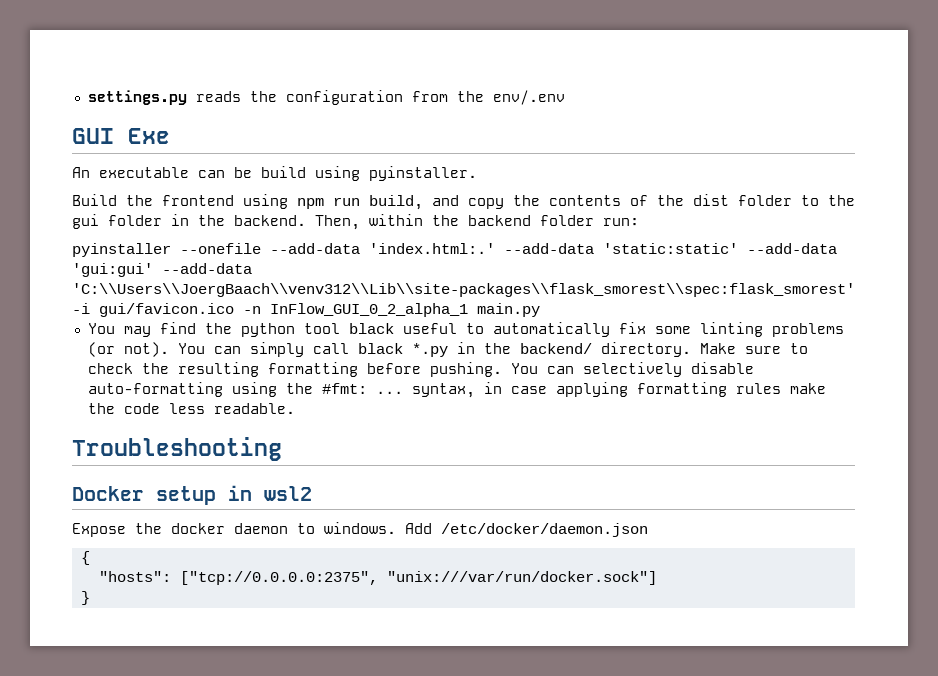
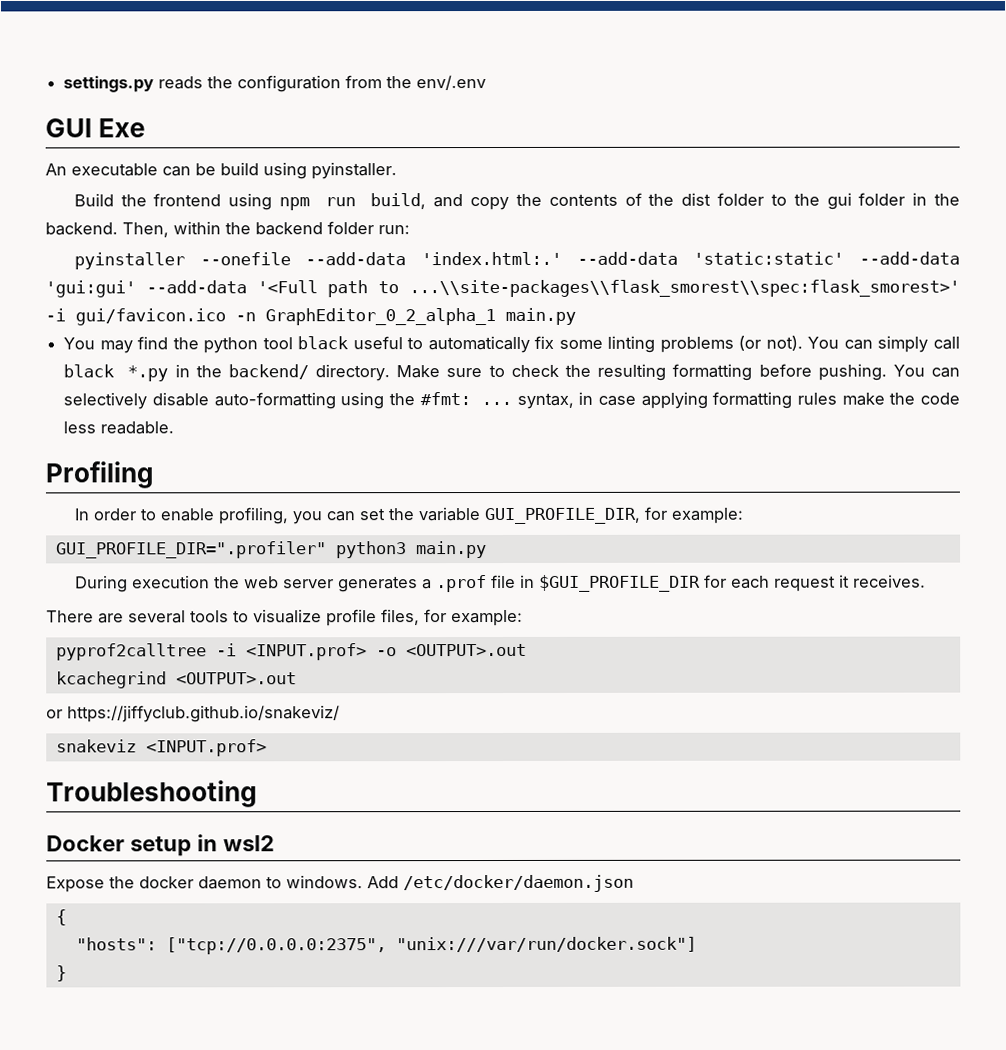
- pyinstaller --onefile --add-data 'index.html:.' --add-data 'static:static' --add-data 'gui:gui' --add-data 'C:\\Users\\JoergBaach\\venv312\\Lib\\site-packages\\flask_smorest\\spec:flask_smorest' -i gui/favicon.ico -n InFlow_GUI_0_2_alpha_1 main.py
+ pyinstaller --onefile --add-data 'index.html:.' --add-data 'static:static' --add-data 'gui:gui' --add-data '<Full path to ...\\site-packages\\flask_smorest\\spec:flask_smorest>' -i gui/favicon.ico -n GraphEditor_0_2_alpha_1 main.py
+ Profiling
+ In order to enable profiling, you can set the variable GUI_PROFILE_DIR, for example:
+ GUI_PROFILE_DIR=".profiler" python3 main.py
+ During execution the web server generates a .prof file in $GUI_PROFILE_DIR for each request it receives.
+ There are several tools to visualize profile files, for example:
+ pyprof2calltree -i <INPUT.prof> -o <OUTPUT>.out
+ kcachegrind <OUTPUT>.out
+ or https://jiffyclub.github.io/snakeviz/
+ snakeviz <INPUT.prof>

